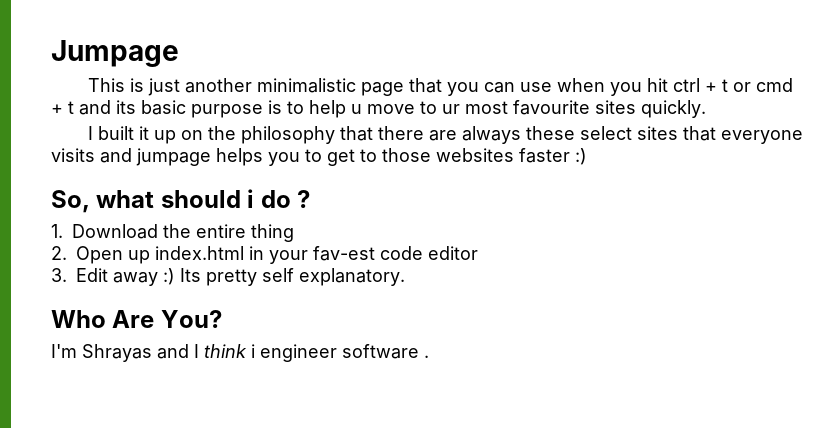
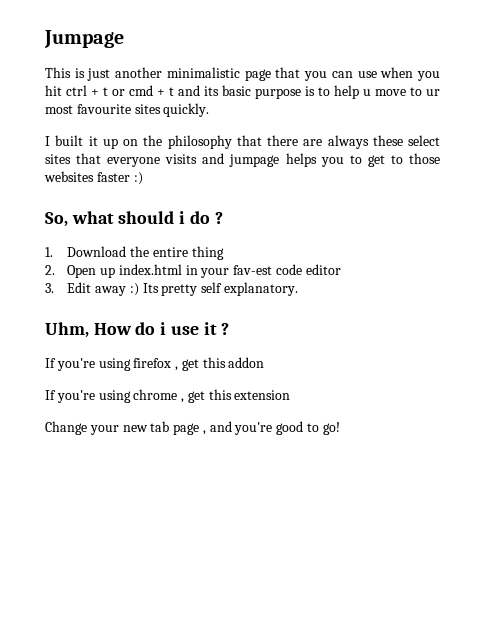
- Who Are You?
- I'm Shrayas and I think i engineer software .
+ Uhm, How do i use it ?
+ If you're using firefox , get this addon
+ If you're using chrome , get this extension
+ Change your new tab page , and you're good to go!

